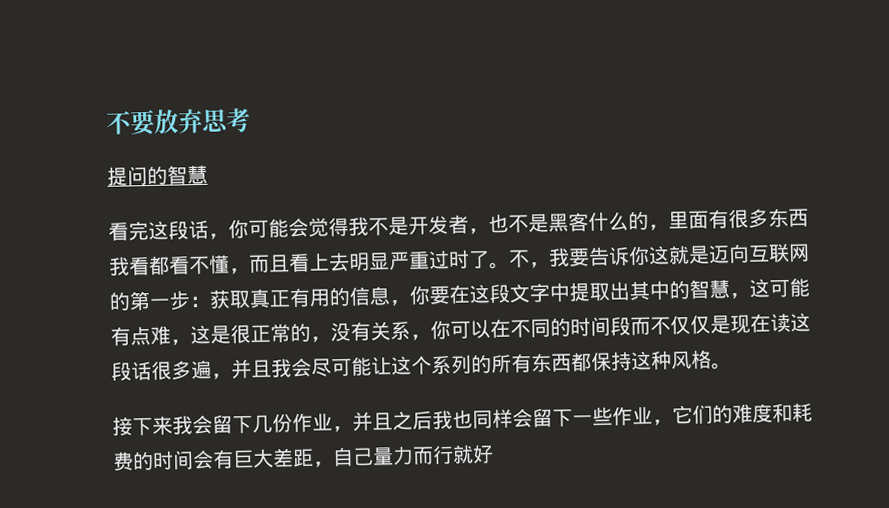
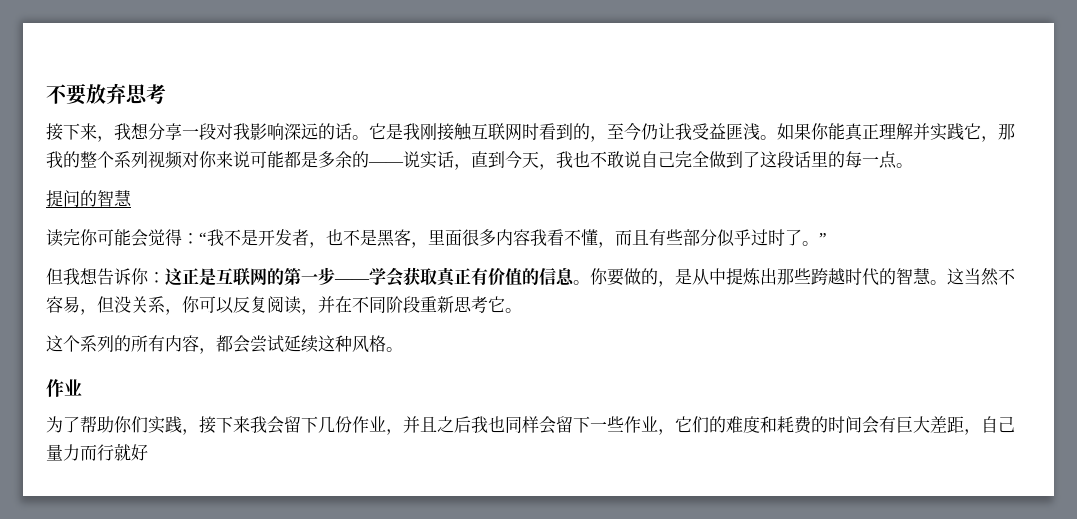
+ 接下来，我想分享一段对我影响深远的话。它是我刚接触互联网时看到的，至今仍让我受益匪浅。如果你能真正理解并实践它，那我的整个系列视频对你来说可能都是多余的——说实话，直到今天，我也不敢说自己完全做到了这段话里的每一点。
- 看完这段话，你可能会觉得我不是开发者，也不是黑客什么的，里面有很多东西我看都看不懂，而且看上去明显严重过时了。不，我要告诉你这就是迈向互联网的第一步：获取真正有用的信息，你要在这段文字中提取出其中的智慧，这可能有点难，这是很正常的，没有关系，你可以在不同的时间段而不仅仅是现在读这段话很多遍，并且我会尽可能让这个系列的所有东西都保持这种风格。
- 接下来我会留下几份作业，并且之后我也同样会留下一些作业，它们的难度和耗费的时间会有巨大差距，自己量力而行就好
+ 读完你可能会觉得：“我不是开发者，也不是黑客，里面很多内容我看不懂，而且有些部分似乎过时了。”
+ 但我想告诉你：这正是互联网的第一步——学会获取真正有价值的信息。你要做的，是从中提炼出那些跨越时代的智慧。这当然不容易，但没关系，你可以反复阅读，并在不同阶段重新思考它。
+ 这个系列的所有内容，都会尝试延续这种风格。
+ 作业
+ 为了帮助你们实践，接下来我会留下几份作业，并且之后我也同样会留下一些作业，它们的难度和耗费的时间会有巨大差距，自己量力而行就好

